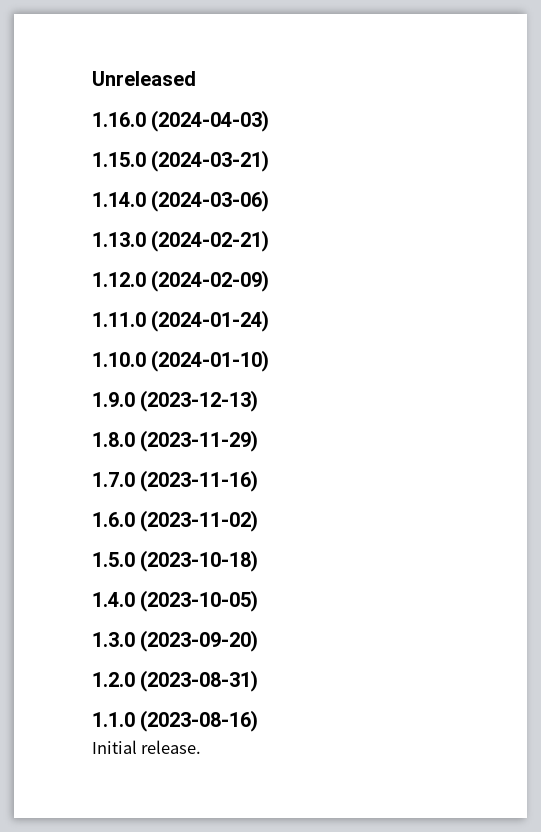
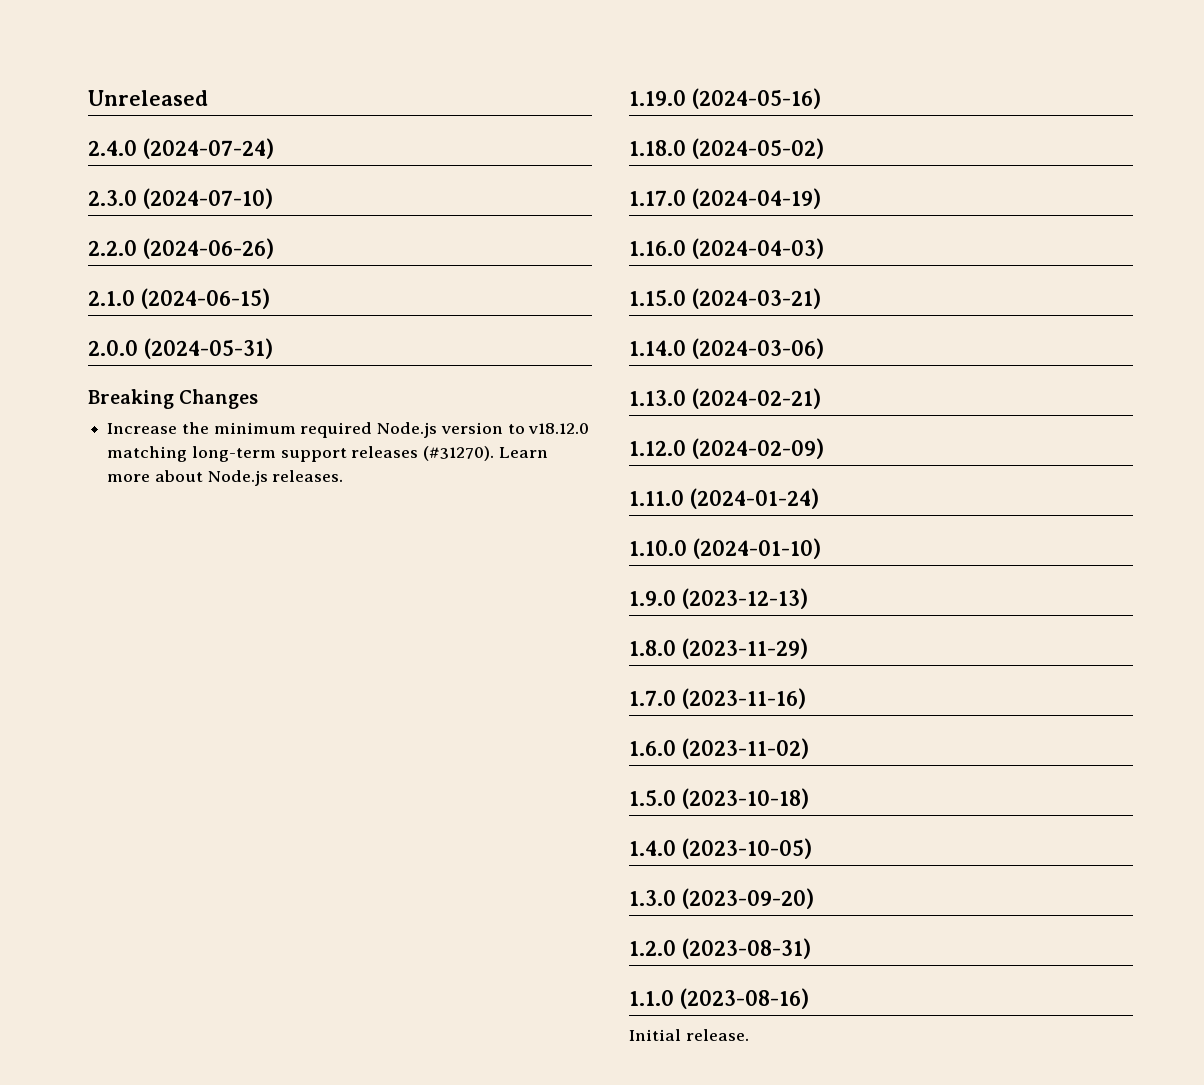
+ 2.4.0 (2024-07-24)
+ 2.3.0 (2024-07-10)
+ 2.2.0 (2024-06-26)
+ 2.1.0 (2024-06-15)
+ 2.0.0 (2024-05-31)
+ Breaking Changes
+ Increase the minimum required Node.js version to v18.12.0 matching long-term support releases (#31270). Learn more about Node.js releases.
+ 1.19.0 (2024-05-16)
+ 1.18.0 (2024-05-02)
+ 1.17.0 (2024-04-19)

